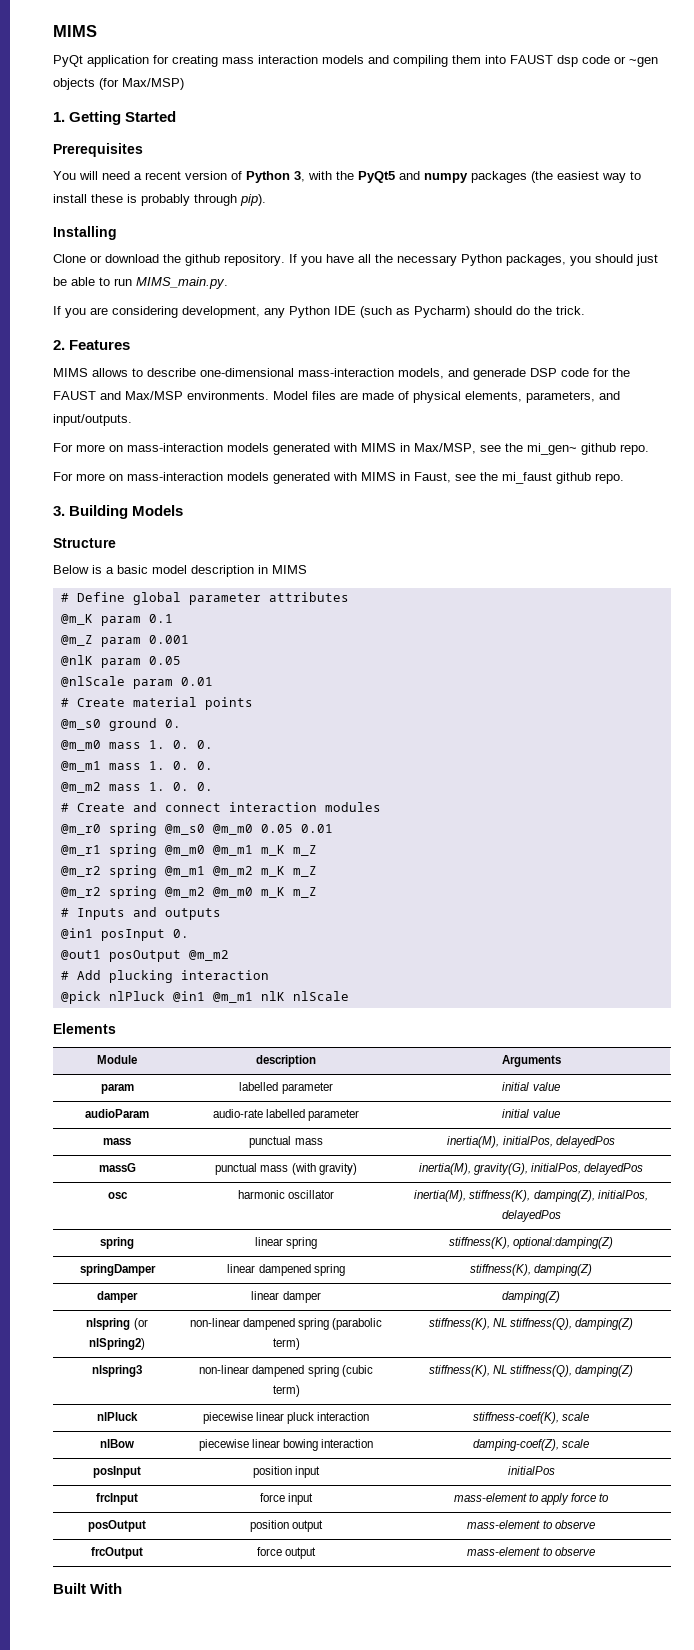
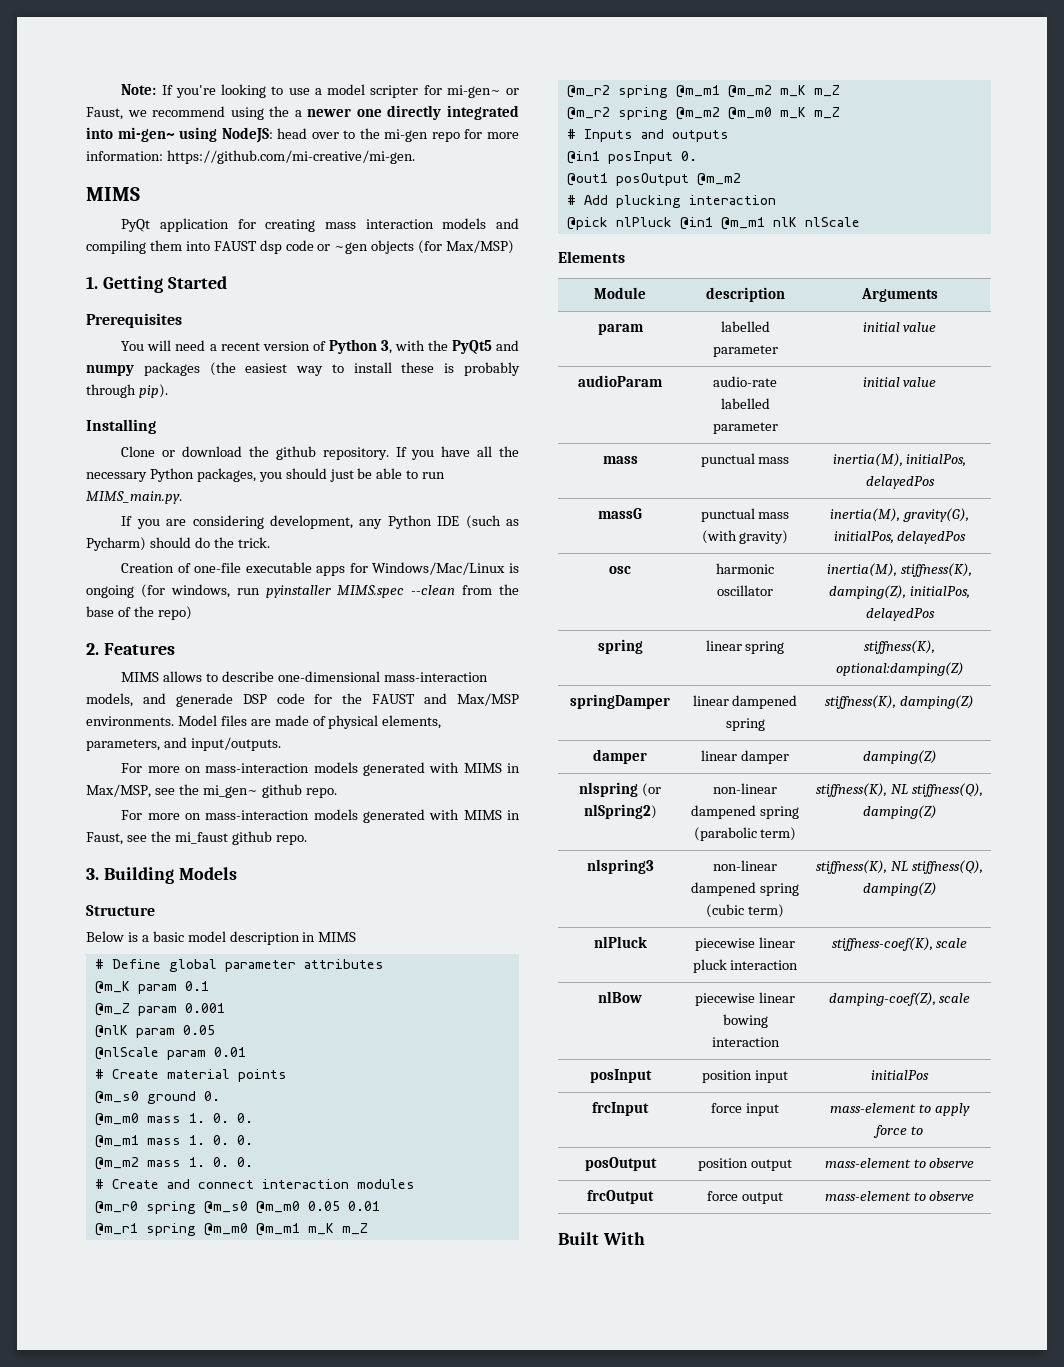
+ Note: If you're looking to use a model scripter for mi-gen~ or Faust, we recommend using the a newer one directly integrated into mi-gen~ using NodeJS: head over to the mi-gen repo for more information: https://github.com/mi-creative/mi-gen.
+ Creation of one-file executable apps for Windows/Mac/Linux is ongoing (for windows, run pyinstaller MIMS.spec --clean from the base of the repo)

